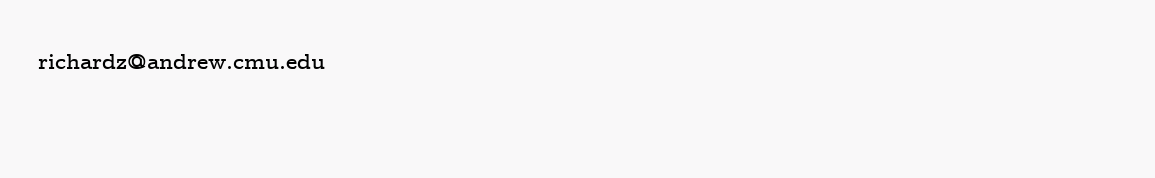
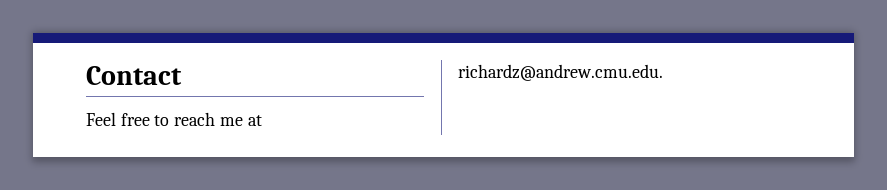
- richardz@andrew.cmu.edu
+ Contact
+ Feel free to reach me at richardz@andrew.cmu.edu.

